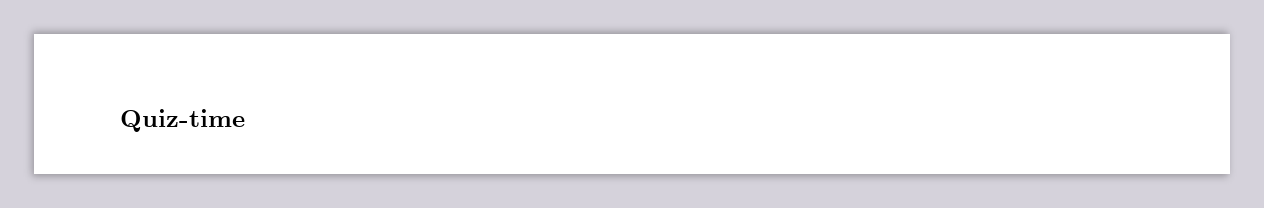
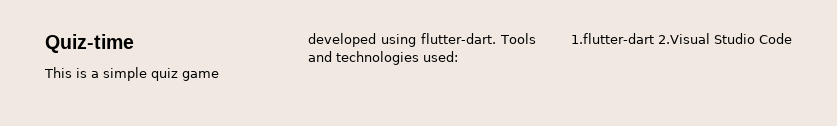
+ This is a simple quiz game developed using flutter-dart. Tools and technologies used: 1.flutter-dart 2.Visual Studio Code

